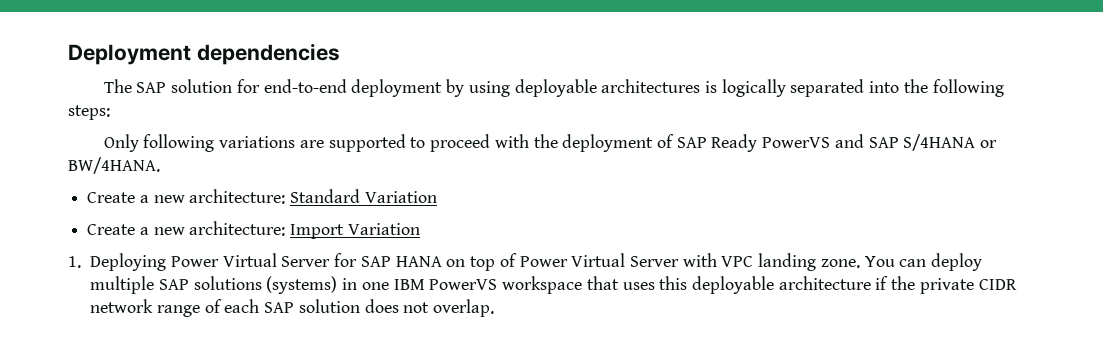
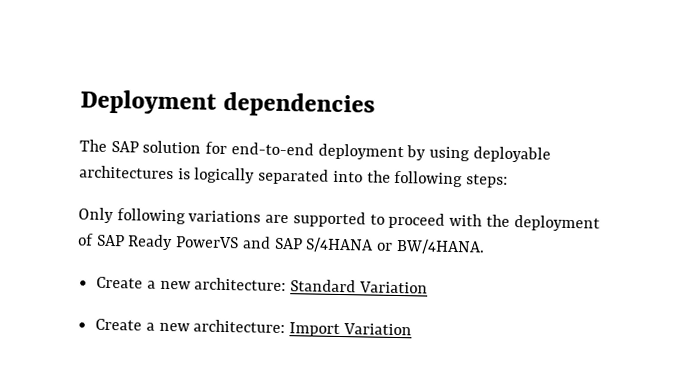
- 1. Deploying Power Virtual Server for SAP HANA on top of Power Virtual Server with VPC landing zone. You can deploy multiple SAP solutions (systems) in one IBM PowerVS workspace that uses this deployable architecture if the private CIDR network range of each SAP solution does not overlap.

